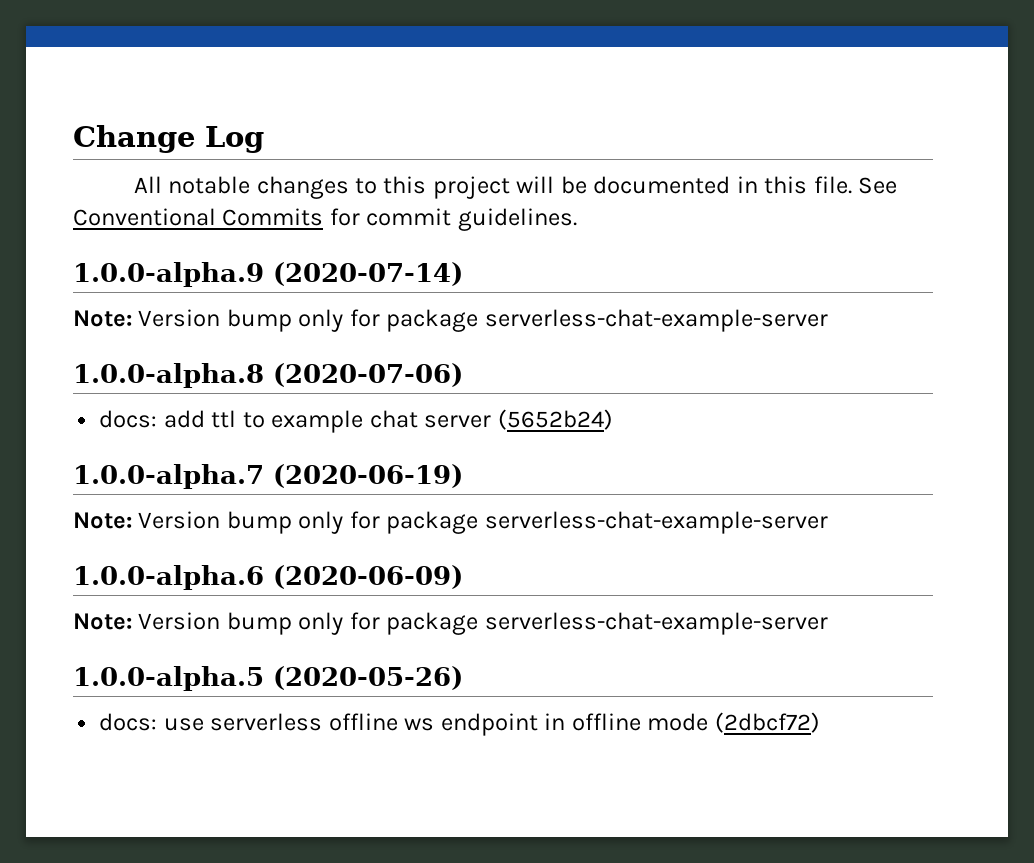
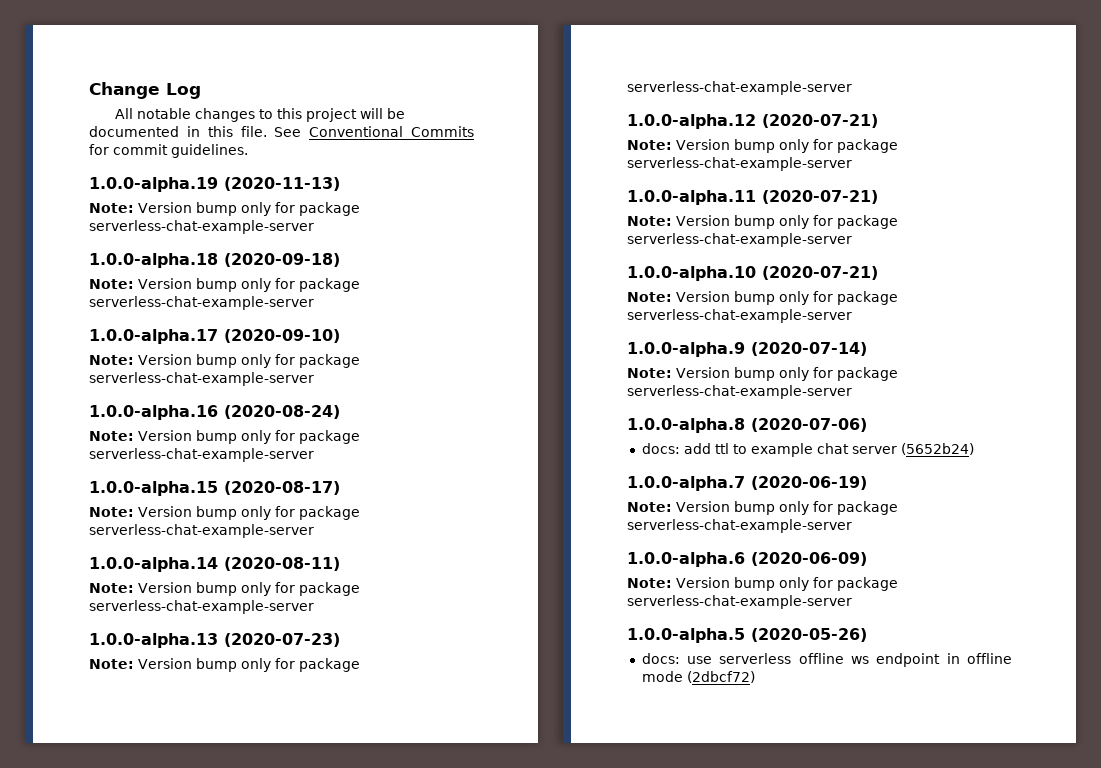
+ 1.0.0-alpha.19 (2020-11-13)
+ Note: Version bump only for package serverless-chat-example-server
+ 1.0.0-alpha.18 (2020-09-18)
+ Note: Version bump only for package serverless-chat-example-server
+ 1.0.0-alpha.17 (2020-09-10)
+ Note: Version bump only for package serverless-chat-example-server
+ 1.0.0-alpha.16 (2020-08-24)
+ Note: Version bump only for package serverless-chat-example-server
+ 1.0.0-alpha.15 (2020-08-17)
+ Note: Version bump only for package serverless-chat-example-server
+ 1.0.0-alpha.14 (2020-08-11)
+ Note: Version bump only for package serverless-chat-example-server
+ 1.0.0-alpha.13 (2020-07-23)
+ Note: Version bump only for package serverless-chat-example-server
+ 1.0.0-alpha.12 (2020-07-21)
+ Note: Version bump only for package serverless-chat-example-server
+ 1.0.0-alpha.11 (2020-07-21)
+ Note: Version bump only for package serverless-chat-example-server
+ 1.0.0-alpha.10 (2020-07-21)
+ Note: Version bump only for package serverless-chat-example-server

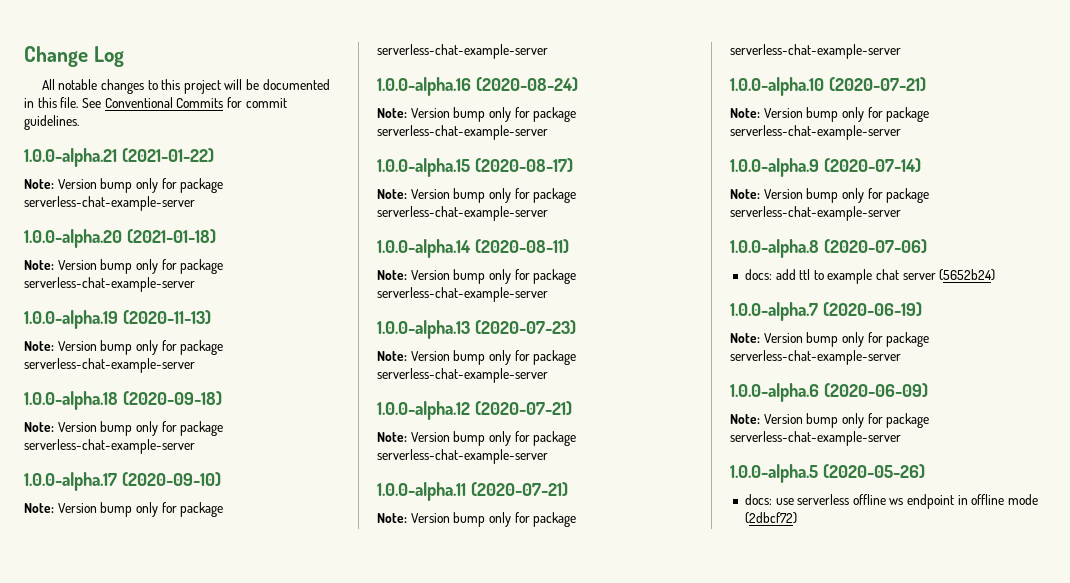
+ 1.0.0-alpha.21 (2021-01-22)
+ Note: Version bump only for package serverless-chat-example-server
+ 1.0.0-alpha.20 (2021-01-18)
+ Note: Version bump only for package serverless-chat-example-server

